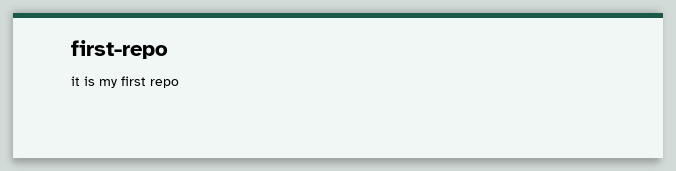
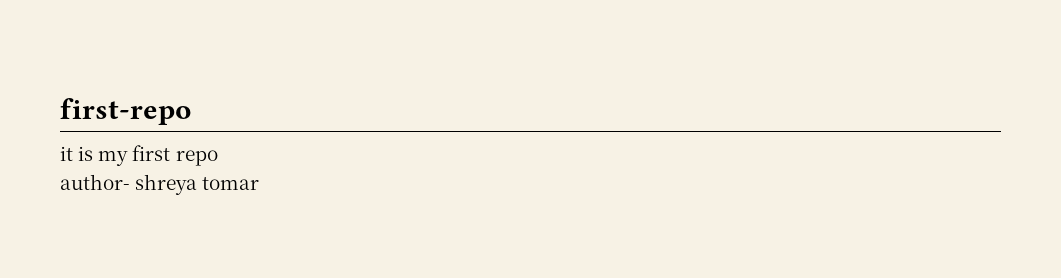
+ author- shreya tomar

